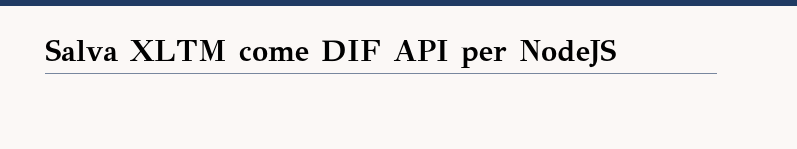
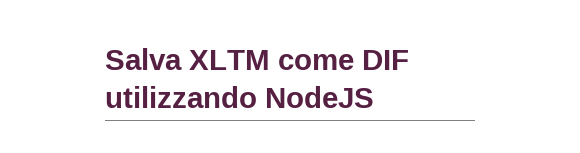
- Salva XLTM come DIF API per NodeJS
+ Salva XLTM come DIF utilizzando NodeJS

